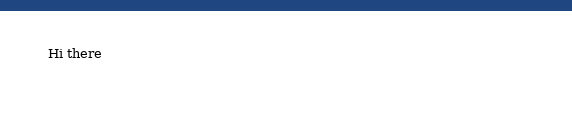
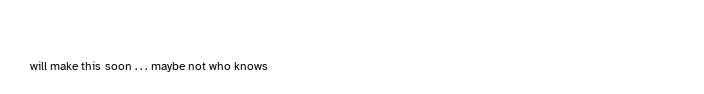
- Hi there
+ will make this soon . . . maybe not who knows

